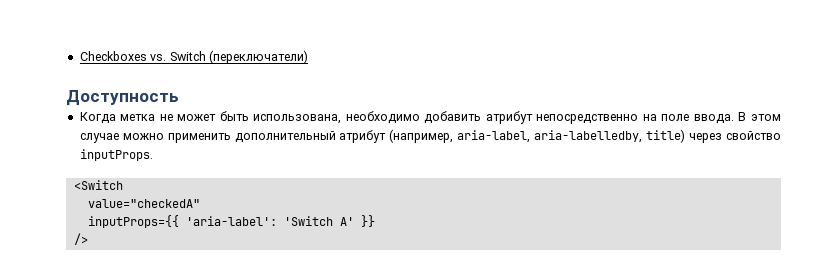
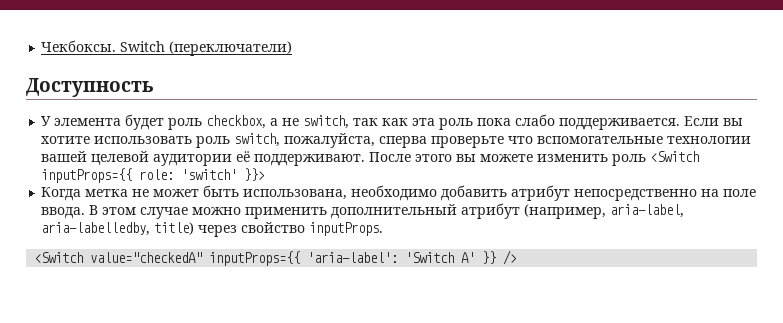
- Checkboxes vs. Switch (переключатели)
+ Чекбоксы. Switch (переключатели)
+ У элемента будет роль checkbox, а не switch, так как эта роль пока слабо поддерживается. Если вы хотите использовать роль switch, пожалуйста, сперва проверьте что вспомогательные технологии вашей целевой аудитории её поддерживают. После этого вы можете изменить роль <Switch inputProps={{ role: 'switch' }}>
- <Switch
- value="checkedA"
- inputProps={{ 'aria-label': 'Switch A' }}
- />
+ <Switch value="checkedA" inputProps={{ 'aria-label': 'Switch A' }} />

